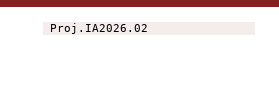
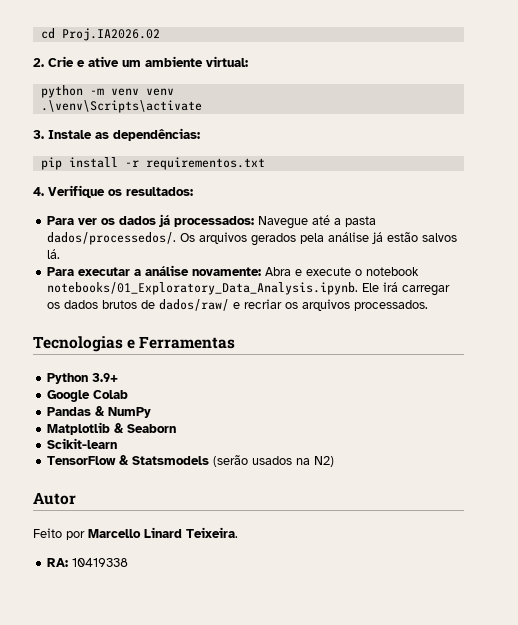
- Proj.IA2026.02
+ cd Proj.IA2026.02
+ 2. Crie e ative um ambiente virtual:
+ python -m venv venv
+ .\venv\Scripts\activate
+ 3. Instale as dependências:
+ pip install -r requirementos.txt
+ 4. Verifique os resultados:
+ Para ver os dados já processados: Navegue até a pasta dados/processedos/. Os arquivos gerados pela análise já estão salvos lá.
+ Para executar a análise novamente: Abra e execute o notebook notebooks/01_Exploratory_Data_Analysis.ipynb. Ele irá carregar os dados brutos de dados/raw/ e recriar os arquivos processados.
+ Tecnologias e Ferramentas
+ Python 3.9+
+ Google Colab
+ Pandas & NumPy
+ Matplotlib & Seaborn
+ Scikit-learn
+ TensorFlow & Statsmodels (serão usados na N2)
+ Autor
+ Feito por Marcello Linard Teixeira.
+ RA: 10419338

